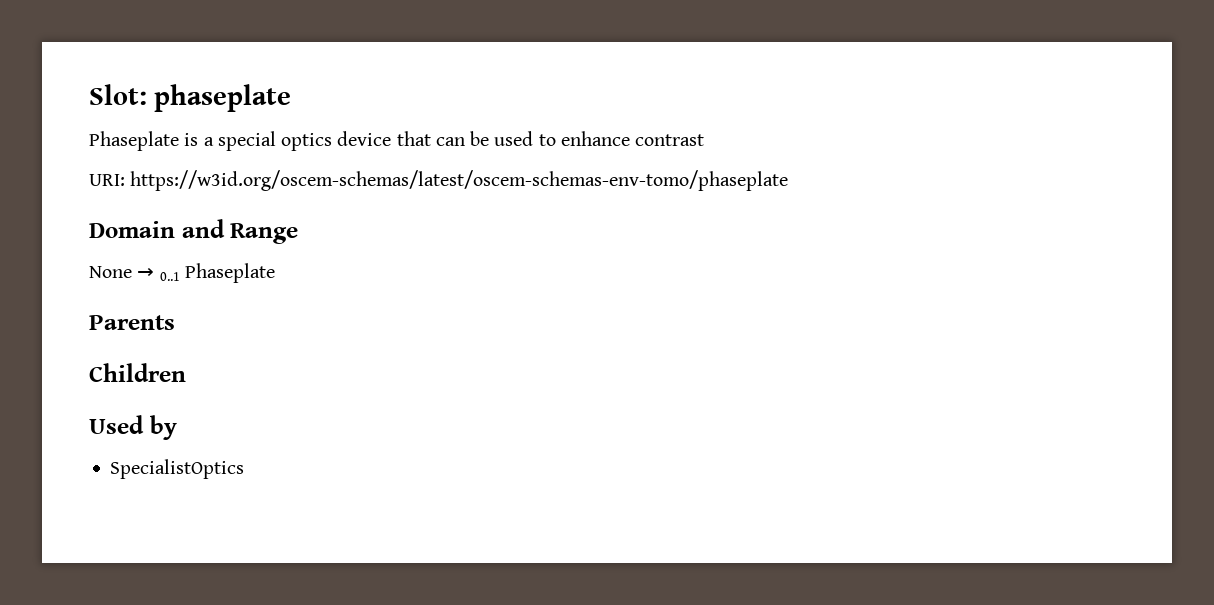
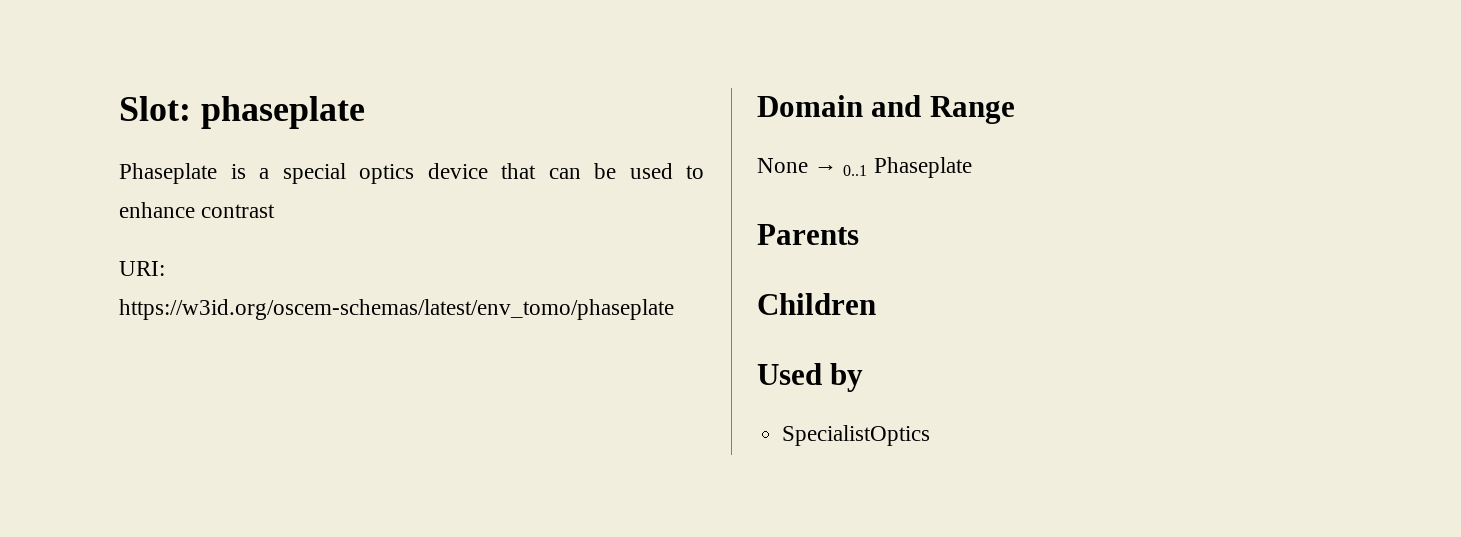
- URI: https://w3id.org/oscem-schemas/latest/oscem-schemas-env-tomo/phaseplate
+ URI: https://w3id.org/oscem-schemas/latest/env_tomo/phaseplate

